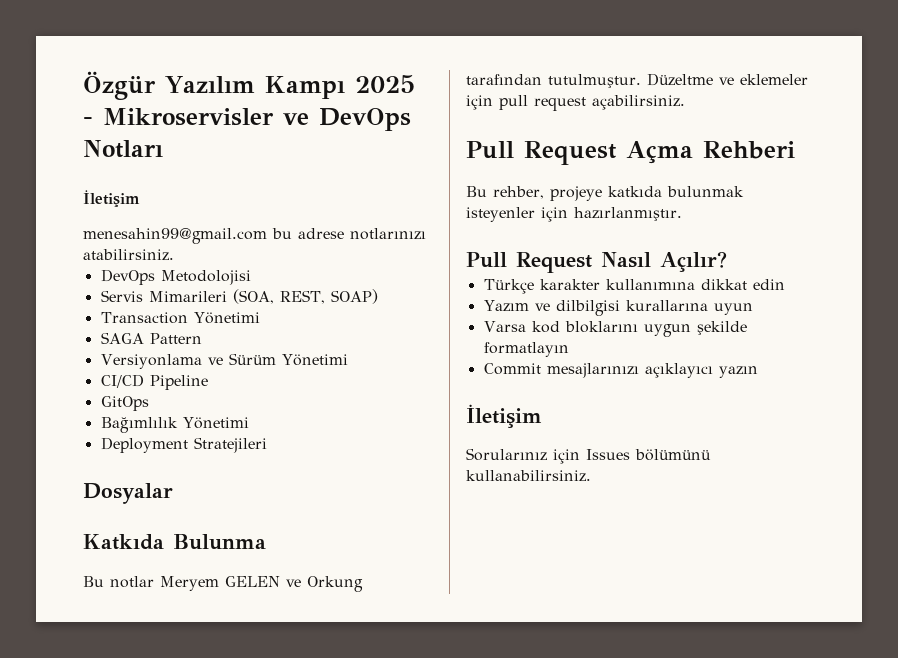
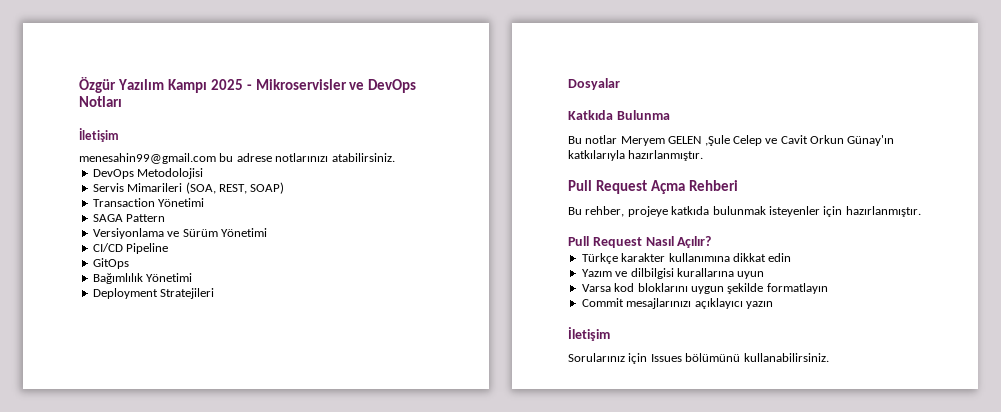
- Bu notlar Meryem GELEN ve Orkung tarafından tutulmuştur. Düzeltme ve eklemeler için pull request açabilirsiniz.
+ Bu notlar Meryem GELEN ,Şule Celep ve Cavit Orkun Günay'ın katkılarıyla hazırlanmıştır.

